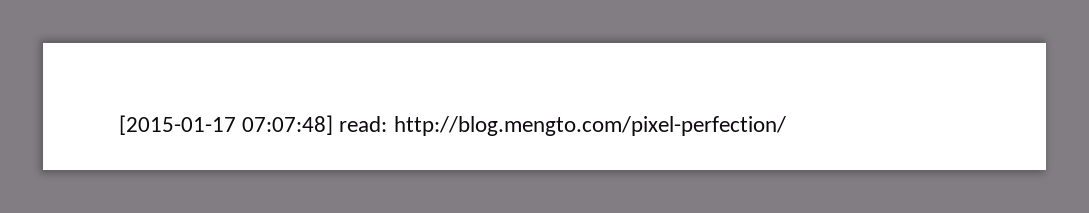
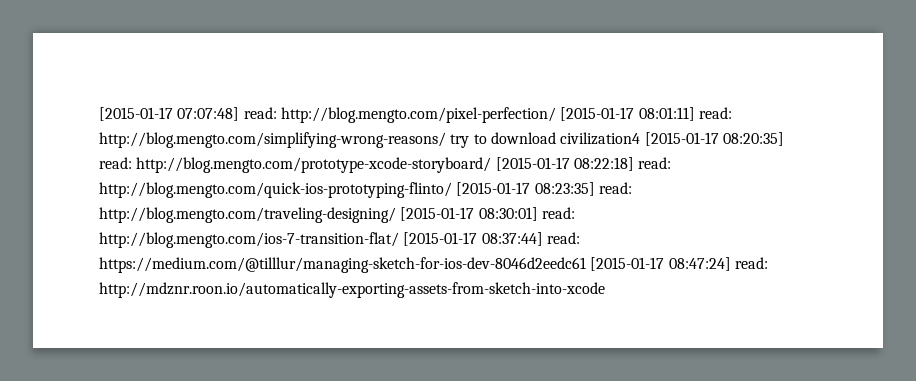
- [2015-01-17 07:07:48] read: http://blog.mengto.com/pixel-perfection/
+ [2015-01-17 07:07:48] read: http://blog.mengto.com/pixel-perfection/ [2015-01-17 08:01:11] read: http://blog.mengto.com/simplifying-wrong-reasons/ try to download civilization4 [2015-01-17 08:20:35] read: http://blog.mengto.com/prototype-xcode-storyboard/ [2015-01-17 08:22:18] read: http://blog.mengto.com/quick-ios-prototyping-flinto/ [2015-01-17 08:23:35] read: http://blog.mengto.com/traveling-designing/ [2015-01-17 08:30:01] read: http://blog.mengto.com/ios-7-transition-flat/ [2015-01-17 08:37:44] read: https://medium.com/@tilllur/managing-sketch-for-ios-dev-8046d2eedc61 [2015-01-17 08:47:24] read: http://mdznr.roon.io/automatically-exporting-assets-from-sketch-into-xcode

